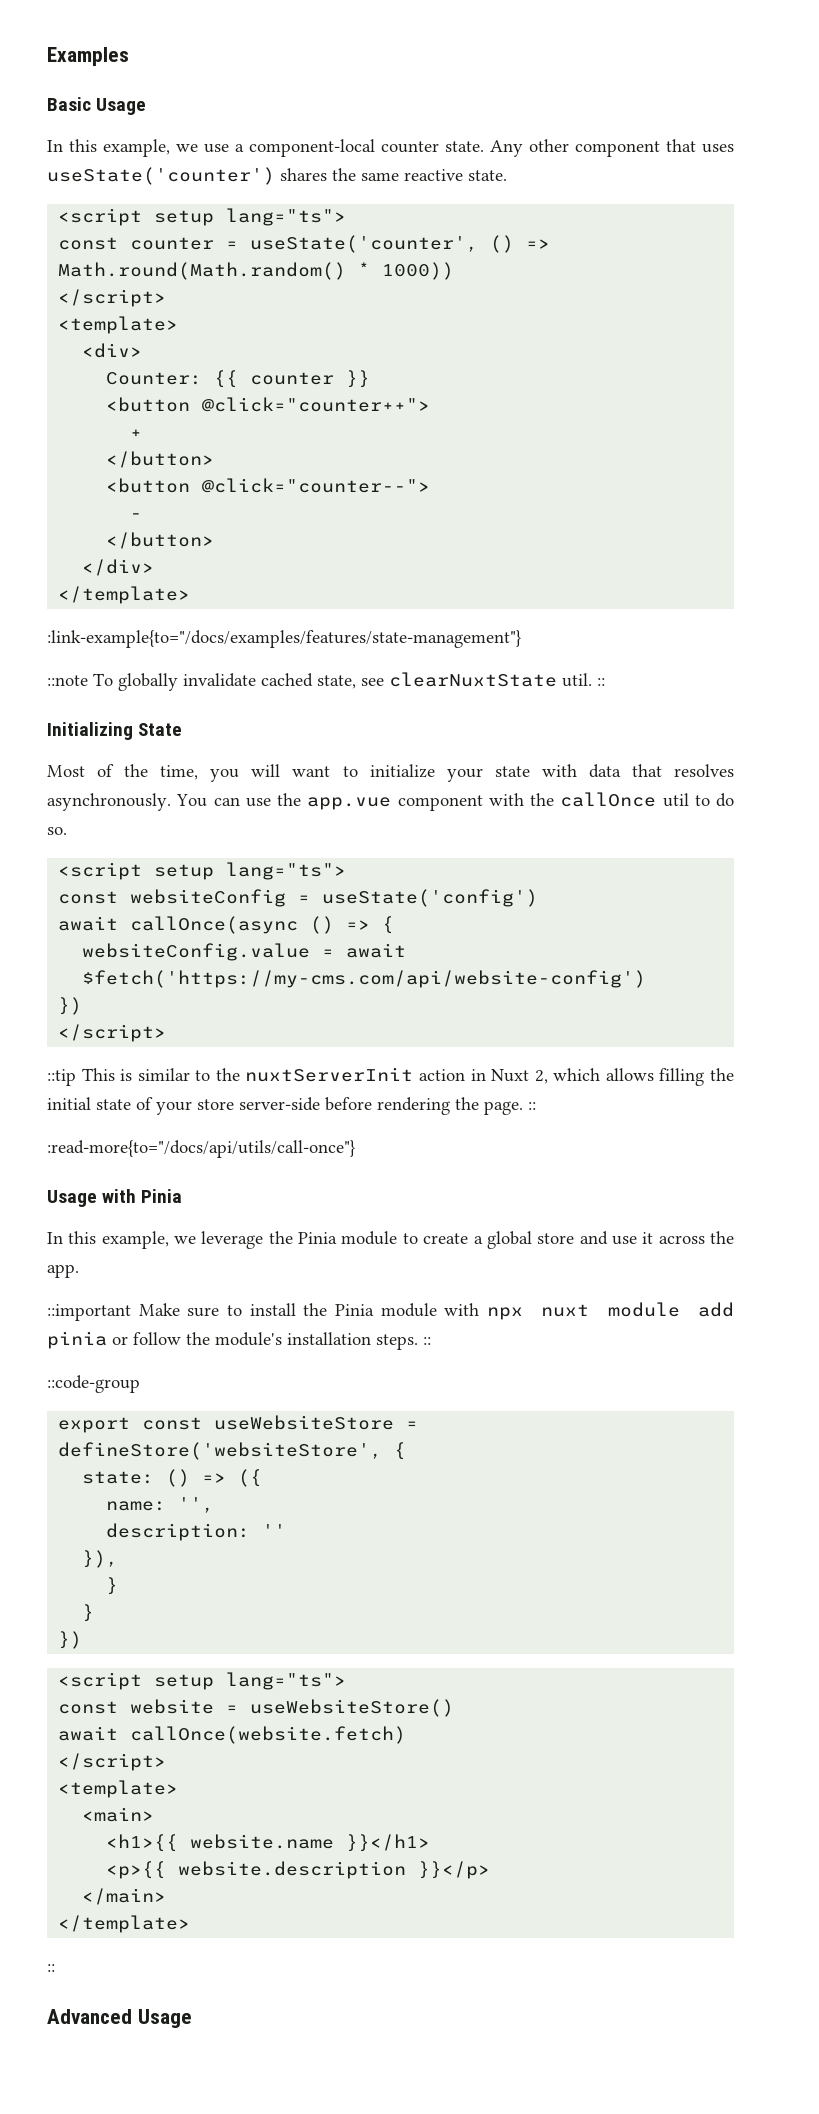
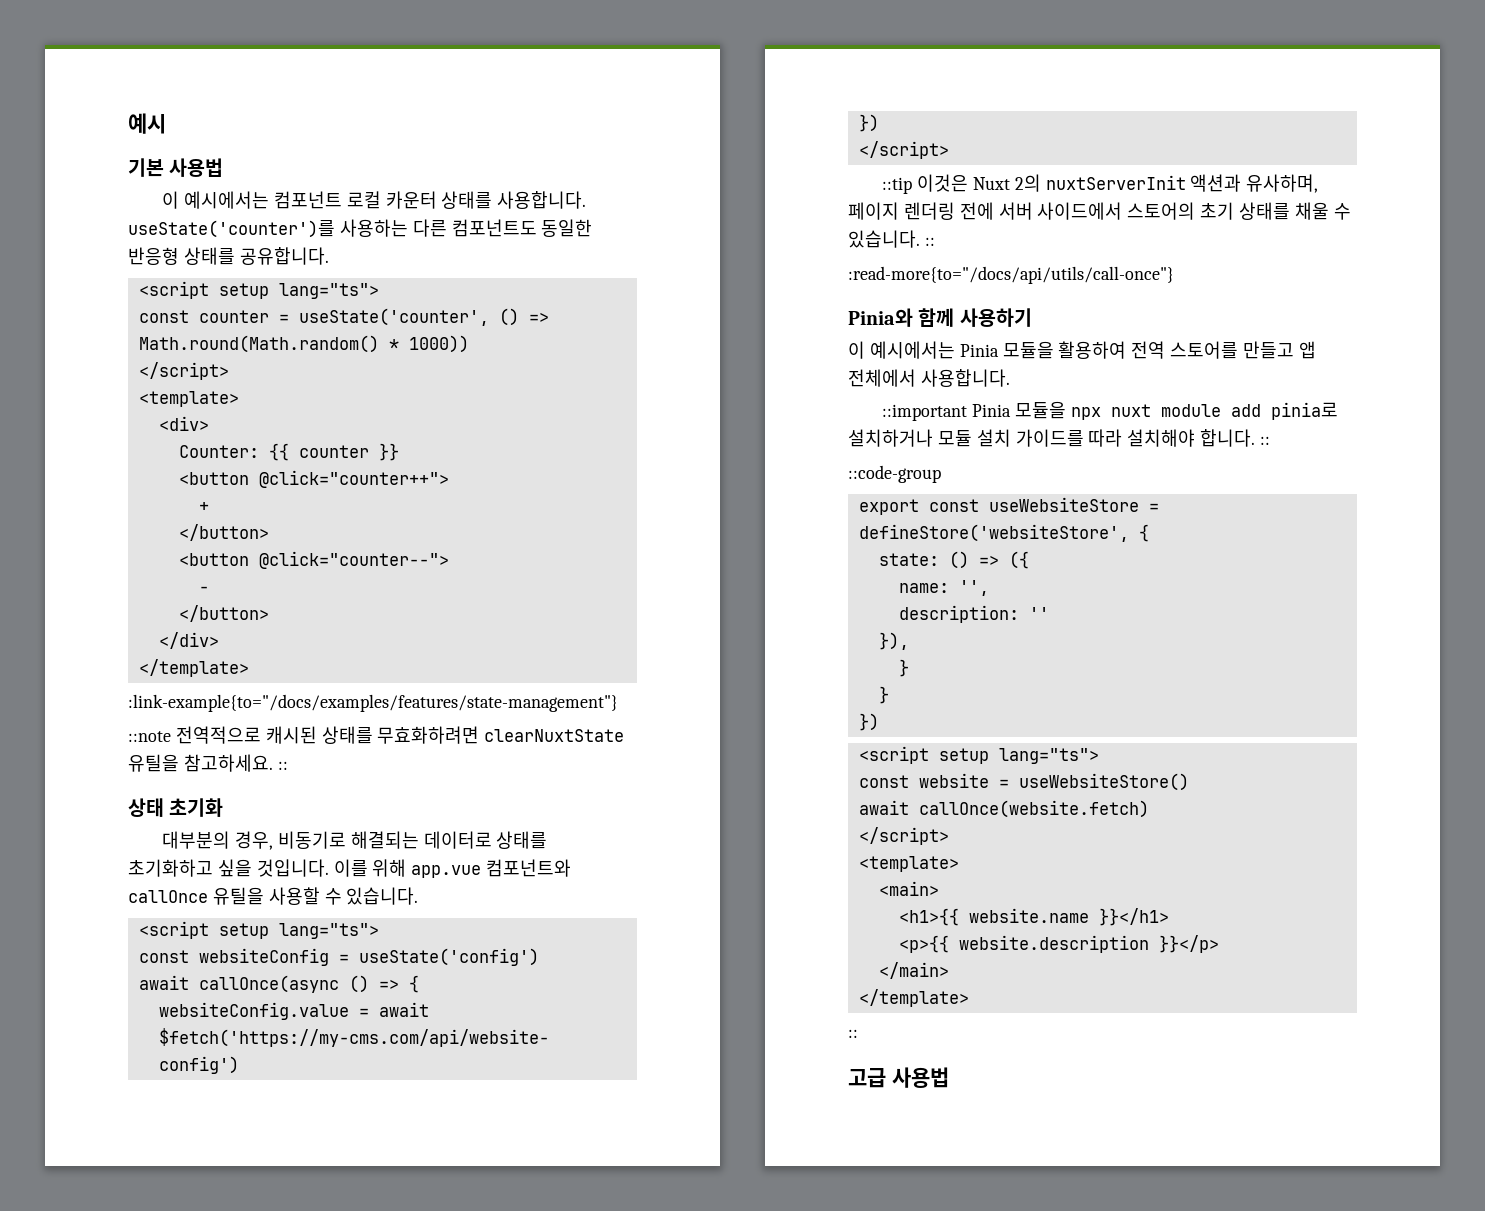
- Examples
- Basic Usage
- In this example, we use a component-local counter state. Any other component that uses useState('counter') shares the same reactive state.
+ 예시
+ 기본 사용법
+ 이 예시에서는 컴포넌트 로컬 카운터 상태를 사용합니다. useState('counter')를 사용하는 다른 컴포넌트도 동일한 반응형 상태를 공유합니다.
- ::note To globally invalidate cached state, see clearNuxtState util. ::
- Initializing State
- Most of the time, you will want to initialize your state with data that resolves asynchronously. You can use the app.vue component with the callOnce util to do so.
+ ::note 전역적으로 캐시된 상태를 무효화하려면 clearNuxtState 유틸을 참고하세요. ::
+ 상태 초기화
+ 대부분의 경우, 비동기로 해결되는 데이터로 상태를 초기화하고 싶을 것입니다. 이를 위해 app.vue 컴포넌트와 callOnce 유틸을 사용할 수 있습니다.
- ::tip This is similar to the nuxtServerInit action in Nuxt 2, which allows filling the initial state of your store server-side before rendering the page. ::
+ ::tip 이것은 Nuxt 2의 nuxtServerInit 액션과 유사하며, 페이지 렌더링 전에 서버 사이드에서 스토어의 초기 상태를 채울 수 있습니다. ::
  :read-more{to="/docs/api/utils/call-once"}
- Usage with Pinia
- In this example, we leverage the Pinia module to create a global store and use it across the app.
- ::important Make sure to install the Pinia module with npx nuxt module add pinia or follow the module's installation steps. ::
+ Pinia와 함께 사용하기
+ 이 예시에서는 Pinia 모듈을 활용하여 전역 스토어를 만들고 앱 전체에서 사용합니다.
+ ::important Pinia 모듈을 npx nuxt module add pinia로 설치하거나 모듈 설치 가이드를 따라 설치해야 합니다. ::
- Advanced Usage
+ 고급 사용법

